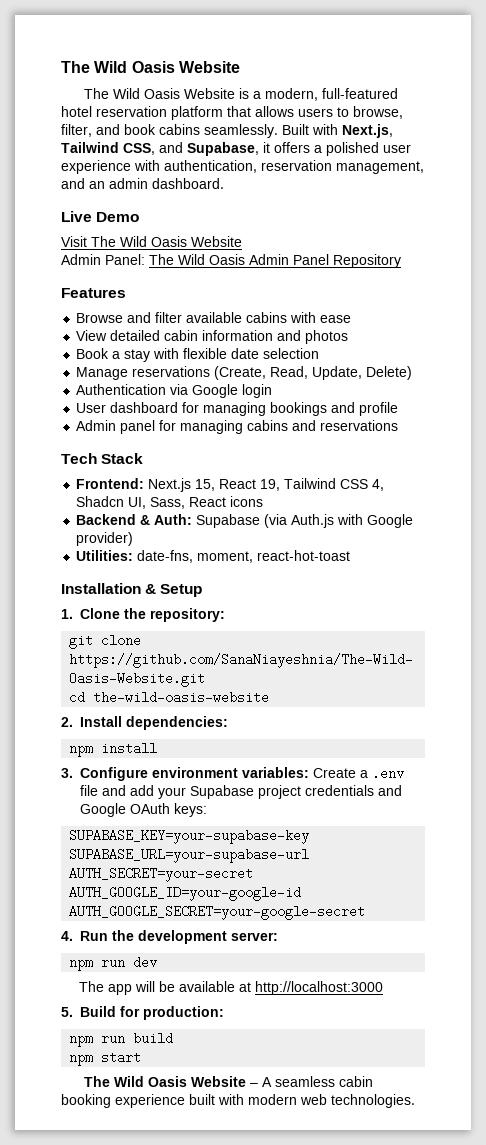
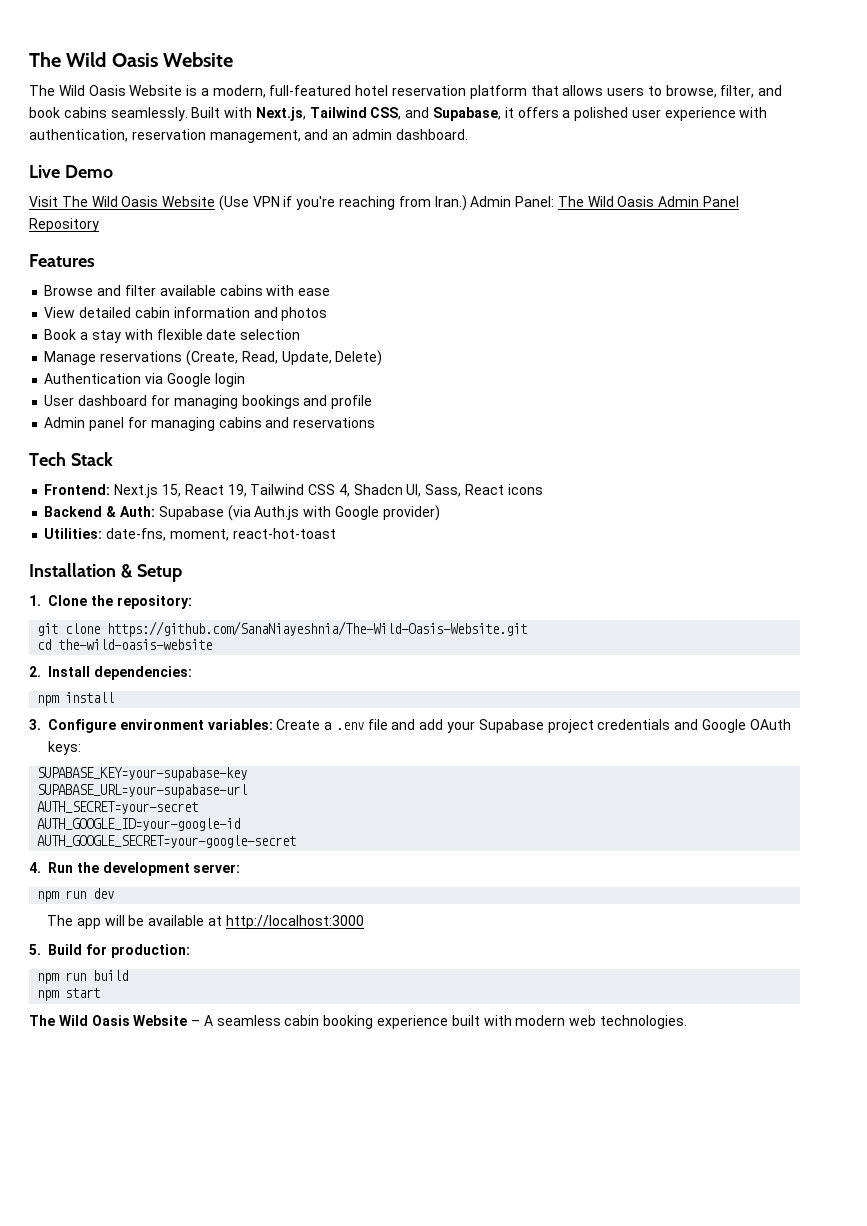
- Visit The Wild Oasis Website
- Admin Panel: The Wild Oasis Admin Panel Repository
+ Visit The Wild Oasis Website (Use VPN if you're reaching from Iran.) Admin Panel: The Wild Oasis Admin Panel Repository

